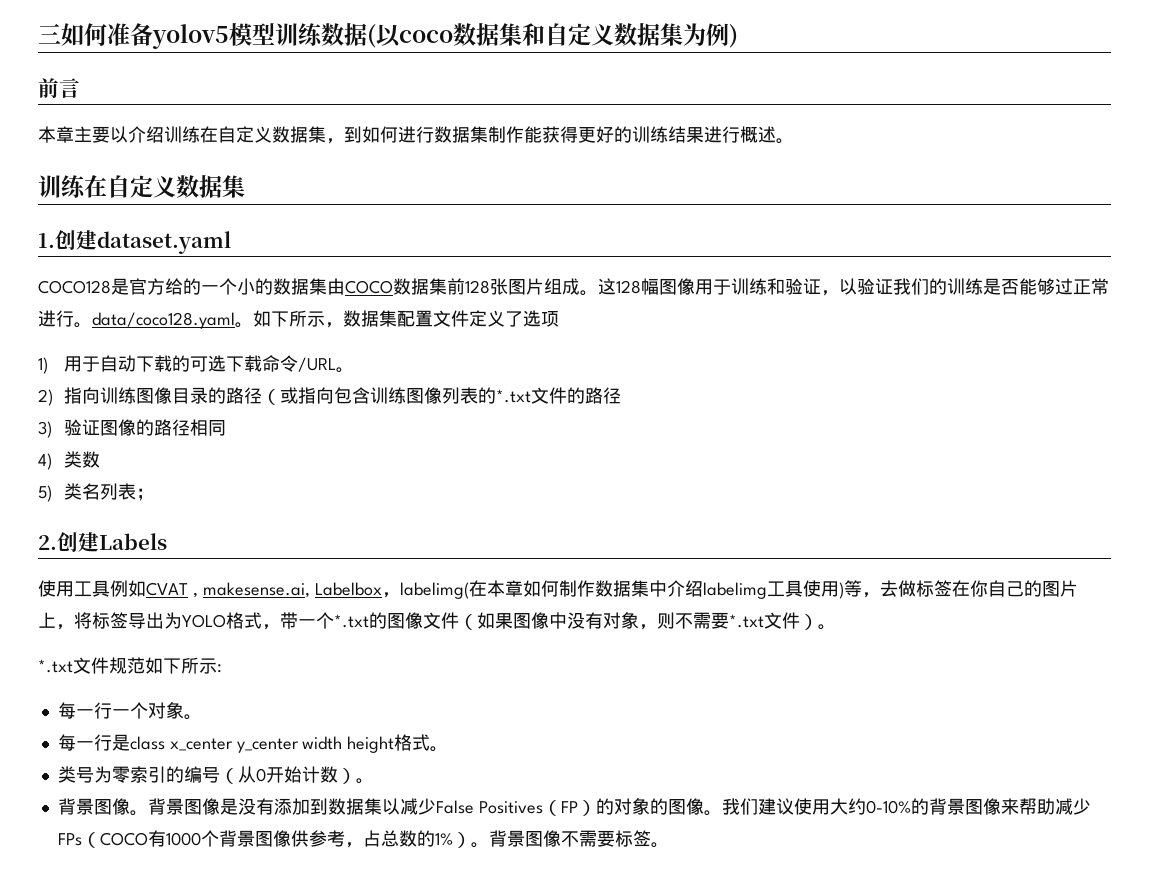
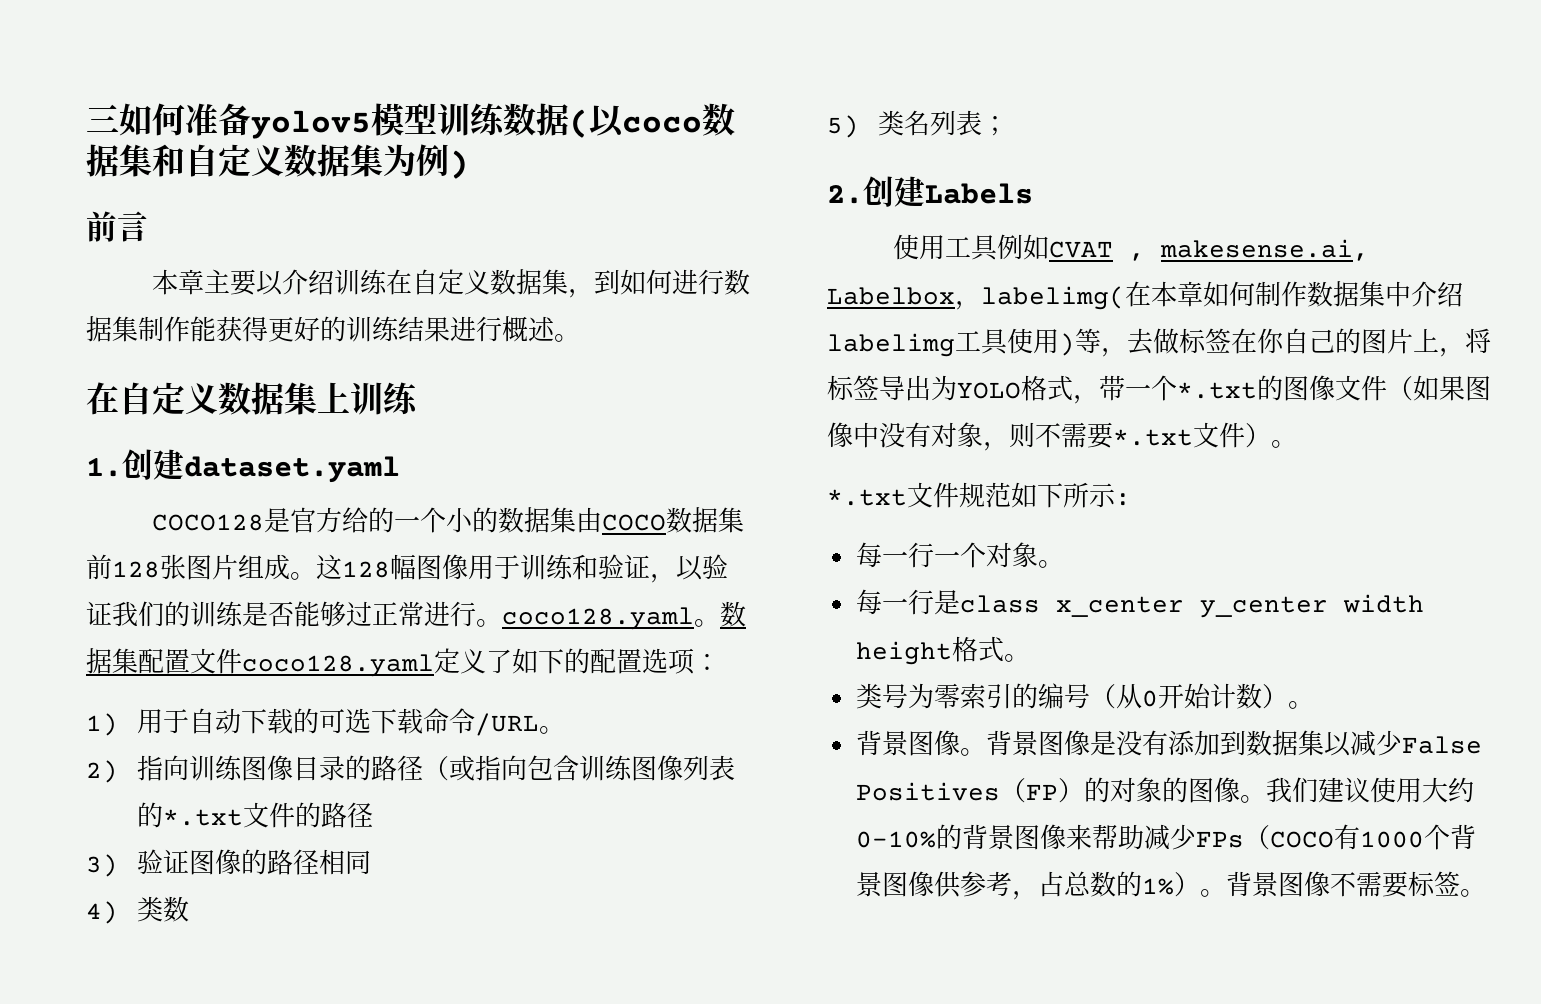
  本章主要以介绍训练在自定义数据集，到如何进行数据集制作能获得更好的训练结果进行概述。
- 训练在自定义数据集
+ 在自定义数据集上训练
- 这128幅图像用于训练和验证，以验证我们的训练是否能够过正常进行。data/coco128.yaml。如下所示，数据集配置文件定义了选项
+ 这128幅图像用于训练和验证，以验证我们的训练是否能够过正常进行。coco128.yaml。数据集配置文件coco128.yaml定义了如下的配置选项：

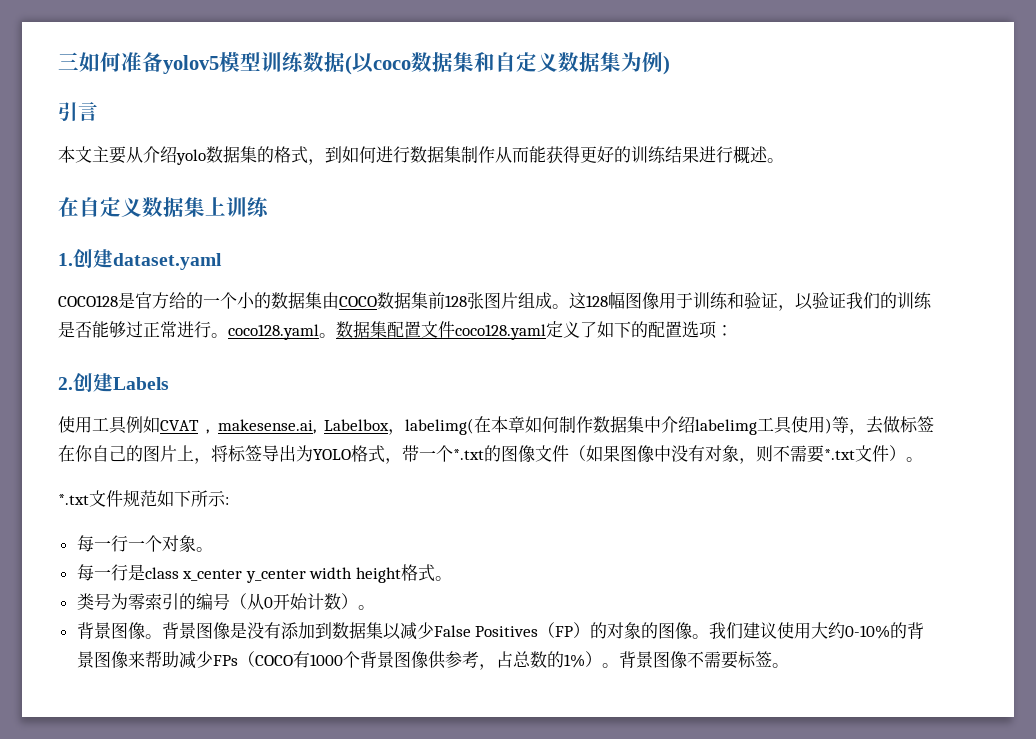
- 前言
+ 引言
- 本章主要以介绍训练在自定义数据集，到如何进行数据集制作能获得更好的训练结果进行概述。
+ 本文主要从介绍yolo数据集的格式，到如何进行数据集制作从而能获得更好的训练结果进行概述。
- 1)用于自动下载的可选下载命令/URL。
- 2)指向训练图像目录的路径（或指向包含训练图像列表的*.txt文件的路径
- 3)验证图像的路径相同
- 4)类数
- 5)类名列表；

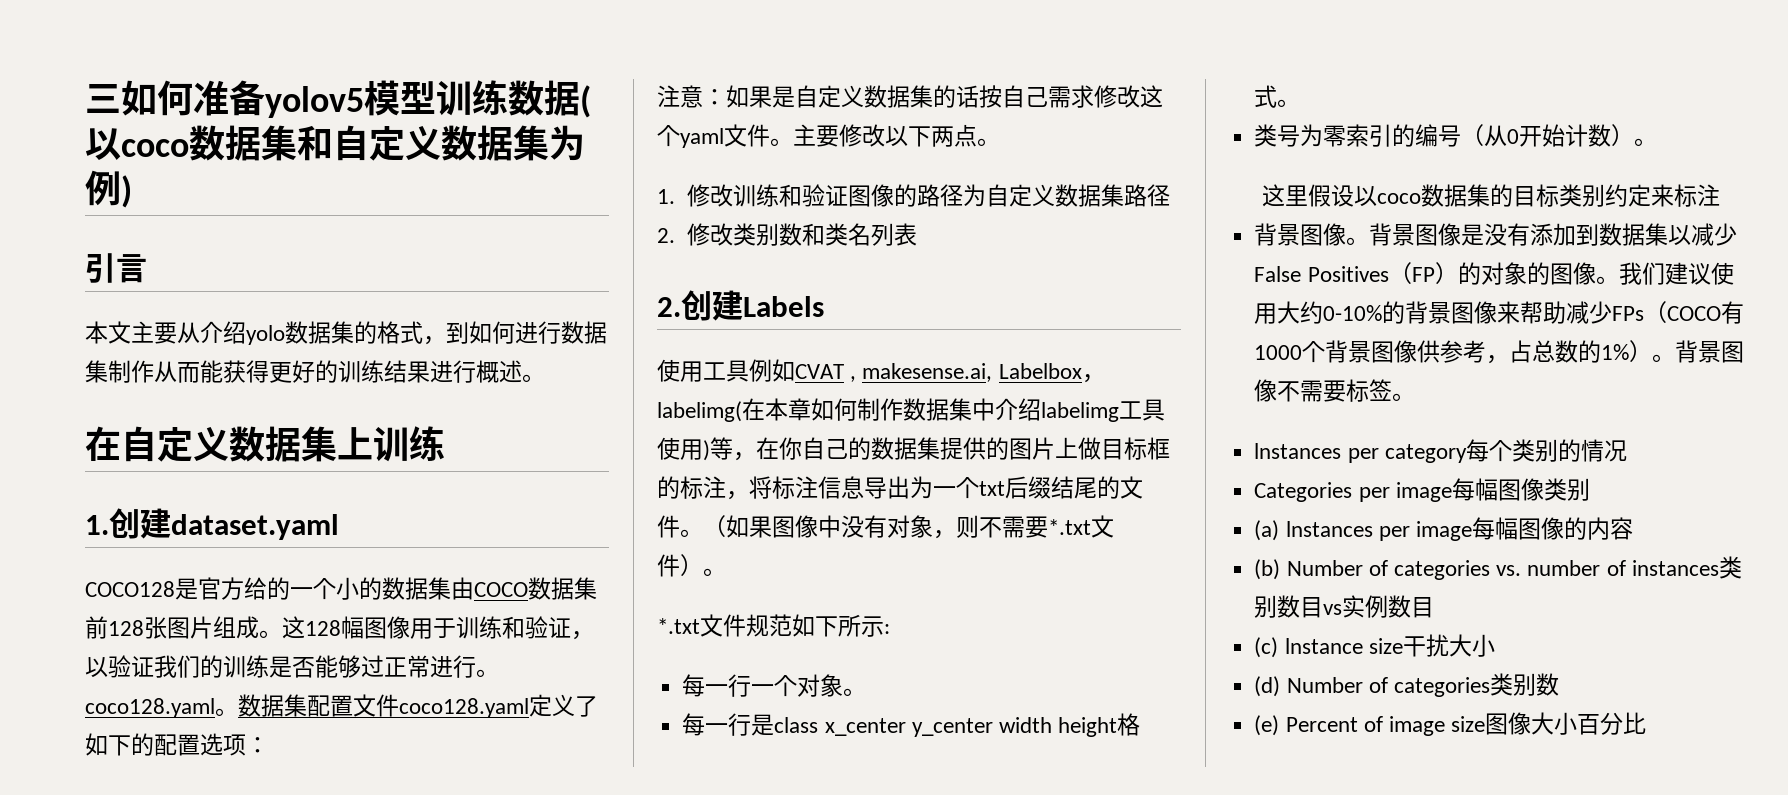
+ 注意：如果是自定义数据集的话按自己需求修改这个yaml文件。主要修改以下两点。
+ 1.修改训练和验证图像的路径为自定义数据集路径
+ 2.修改类别数和类名列表
- 使用工具例如CVAT , makesense.ai, Labelbox，labelimg(在本章如何制作数据集中介绍labelimg工具使用)等，去做标签在你自己的图片上，将标签导出为YOLO格式，带一个*.txt的图像文件（如果图像中没有对象，则不需要*.txt文件）。
+ 使用工具例如CVAT , makesense.ai, Labelbox，labelimg(在本章如何制作数据集中介绍labelimg工具使用)等，在你自己的数据集提供的图片上做目标框的标注，将标注信息导出为一个txt后缀结尾的文件。（如果图像中没有对象，则不需要*.txt文件）。
+ 这里假设以coco数据集的目标类别约定来标注
+ lnstances per category每个类别的情况
+ Categories per image每幅图像类别
+ (a) lnstances per image每幅图像的内容
+ (b) Number of categories vs. number of instances类别数目vs实例数目
+ (c) lnstance size干扰大小
+ (d) Number of categories类别数
+ (e) Percent of image size图像大小百分比

